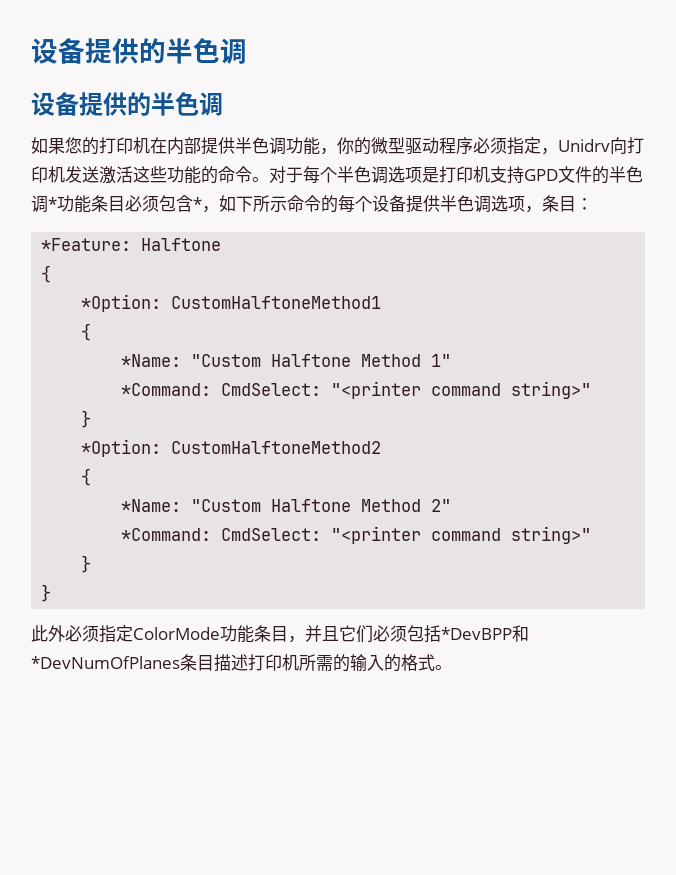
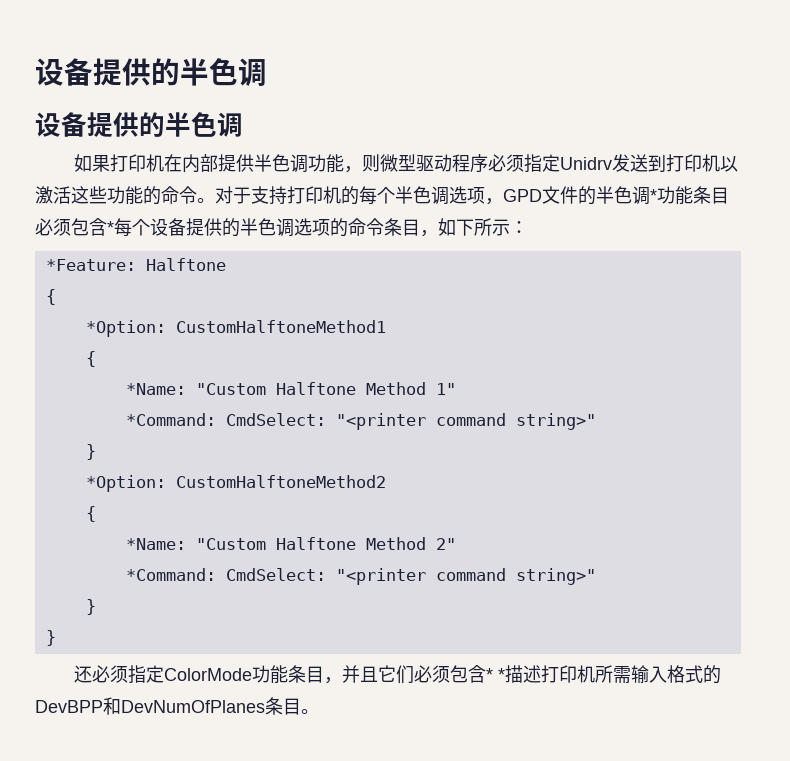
- 如果您的打印机在内部提供半色调功能，你的微型驱动程序必须指定，Unidrv向打印机发送激活这些功能的命令。
+ 如果打印机在内部提供半色调功能，则微型驱动程序必须指定Unidrv发送到打印机以激活这些功能的命令。
- 对于每个半色调选项是打印机支持GPD文件的半色调*功能条目必须包含*，如下所示命令的每个设备提供半色调选项，条目：
+ 对于支持打印机的每个半色调选项，GPD文件的半色调*功能条目必须包含*每个设备提供的半色调选项的命令条目，如下所示：
- 此外必须指定ColorMode功能条目，并且它们必须包括*DevBPP和*DevNumOfPlanes条目描述打印机所需的输入的格式。
+ 还必须指定ColorMode功能条目，并且它们必须包含* *描述打印机所需输入格式的DevBPP和DevNumOfPlanes条目。

